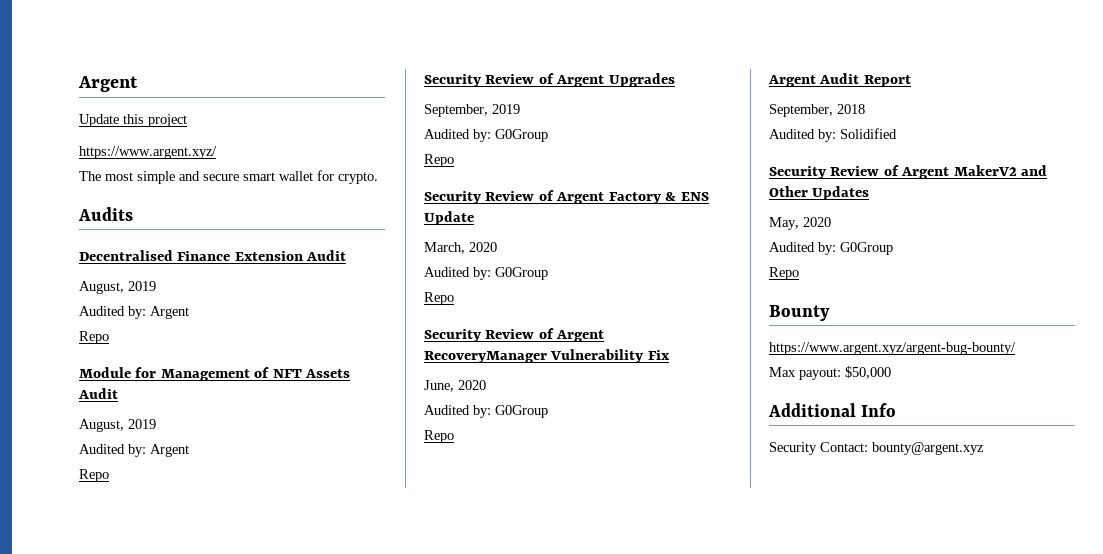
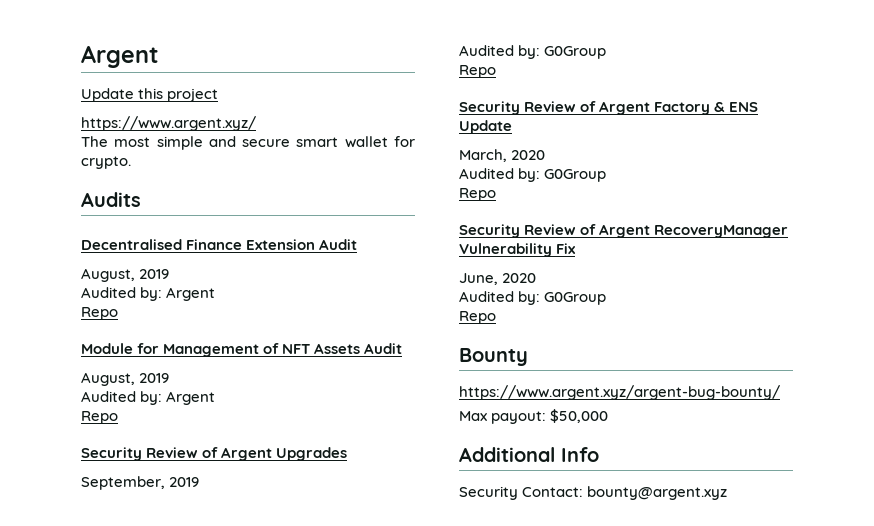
- Argent Audit Report
- September, 2018
- Audited by: Solidified
- Security Review of Argent MakerV2 and Other Updates
- May, 2020
- Audited by: G0Group
- Repo

